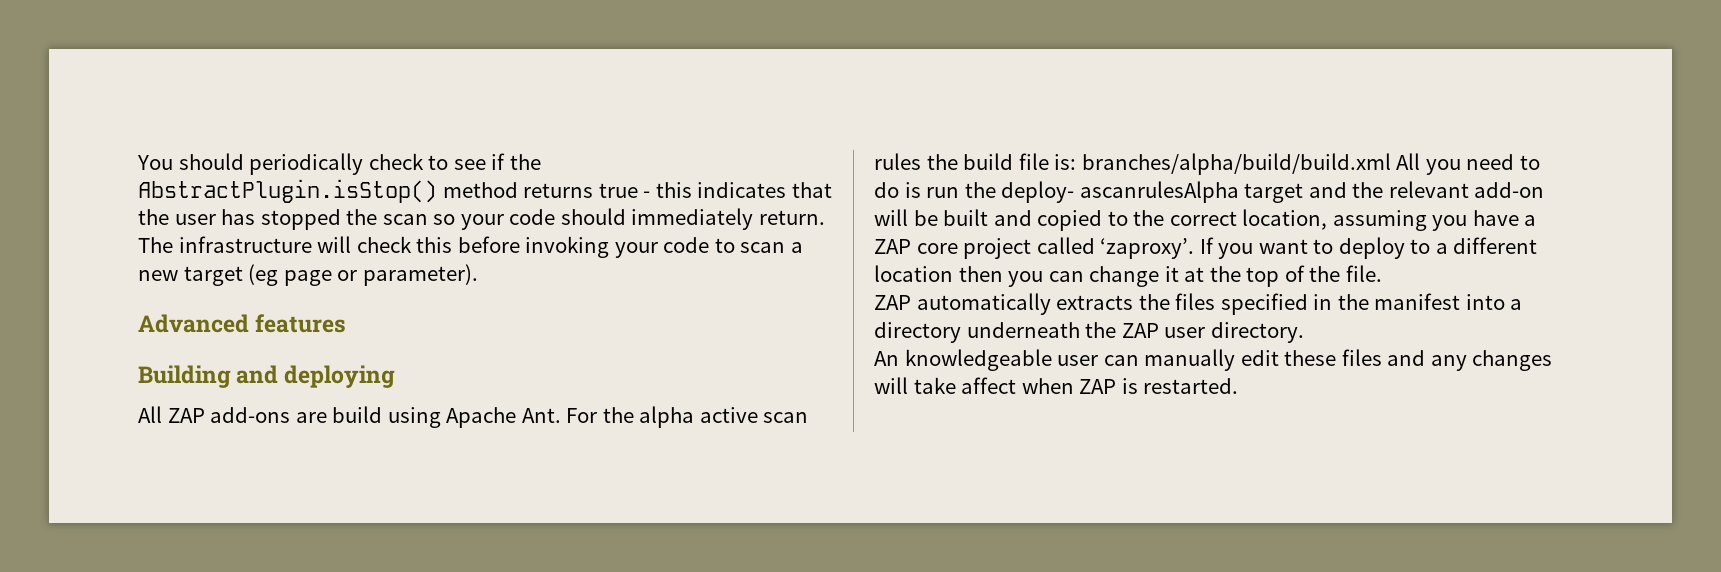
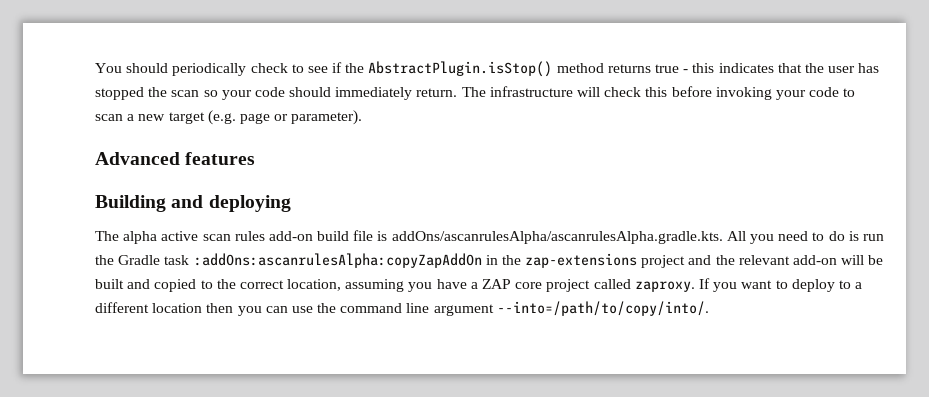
- The infrastructure will check this before invoking your code to scan a new target (eg page or parameter).
+ The infrastructure will check this before invoking your code to scan a new target (e.g. page or parameter).
- All ZAP add-ons are build using Apache Ant. For the alpha active scan rules the build file is: branches/alpha/build/build.xml All you need to do is run the deploy- ascanrulesAlpha target and the relevant add-on will be built and copied to the correct location, assuming you have a ZAP core project called ‘zaproxy’.
+ The alpha active scan rules add-on build file is addOns/ascanrulesAlpha/ascanrulesAlpha.gradle.kts. All you need to do is run the Gradle task :addOns:ascanrulesAlpha:copyZapAddOn in the zap-extensions project and the relevant add-on will be built and copied to the correct location, assuming you have a ZAP core project called zaproxy.
- If you want to deploy to a different location then you can change it at the top of the file.
- ZAP automatically extracts the files specified in the manifest into a directory underneath the ZAP user directory.
- An knowledgeable user can manually edit these files and any changes will take affect when ZAP is restarted.
+ If you want to deploy to a different location then you can use the command line argument --into=/path/to/copy/into/.

